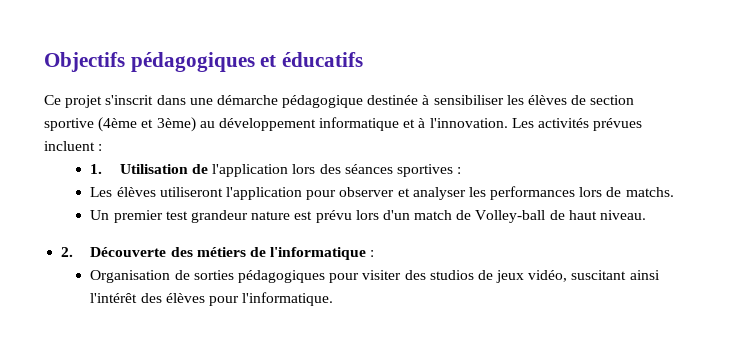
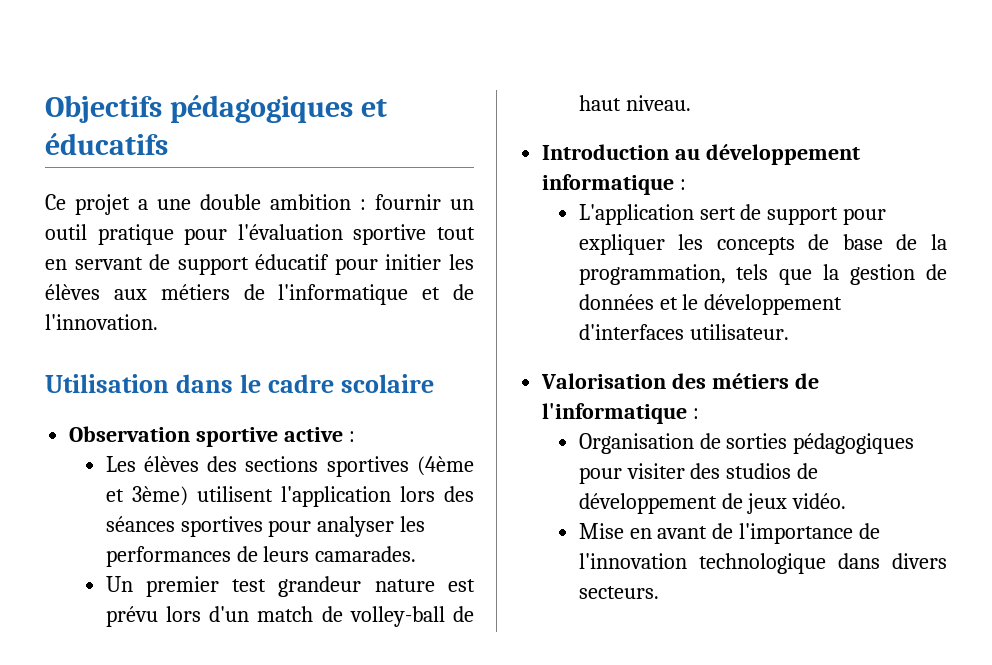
- Ce projet s'inscrit dans une démarche pédagogique destinée à sensibiliser les élèves de section sportive (4ème et 3ème) au développement informatique et à l'innovation. Les activités prévues incluent :
- 1. Utilisation de l'application lors des séances sportives :
- Les élèves utiliseront l'application pour observer et analyser les performances lors de matchs.
+ Ce projet a une double ambition : fournir un outil pratique pour l'évaluation sportive tout en servant de support éducatif pour initier les élèves aux métiers de l'informatique et de l'innovation.
+ Utilisation dans le cadre scolaire
+ Observation sportive active :
+ Les élèves des sections sportives (4ème et 3ème) utilisent l'application lors des séances sportives pour analyser les performances de leurs camarades.
- Un premier test grandeur nature est prévu lors d'un match de Volley-ball de haut niveau.
+ Un premier test grandeur nature est prévu lors d'un match de volley-ball de haut niveau.
- 2. Découverte des métiers de l'informatique :
+ Introduction au développement informatique :
+ L'application sert de support pour expliquer les concepts de base de la programmation, tels que la gestion de données et le développement d'interfaces utilisateur.
+ Valorisation des métiers de l'informatique :
- Organisation de sorties pédagogiques pour visiter des studios de jeux vidéo, suscitant ainsi l'intérêt des élèves pour l'informatique.
+ Organisation de sorties pédagogiques pour visiter des studios de développement de jeux vidéo.
+ Mise en avant de l'importance de l'innovation technologique dans divers secteurs.

